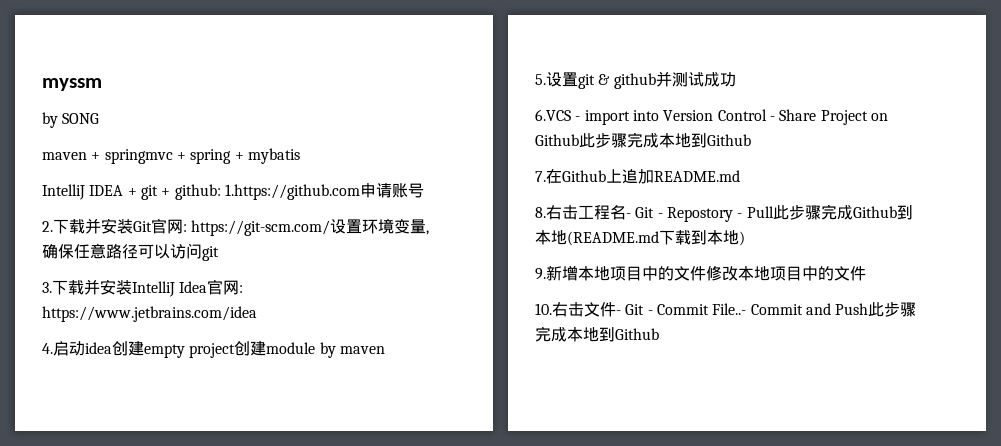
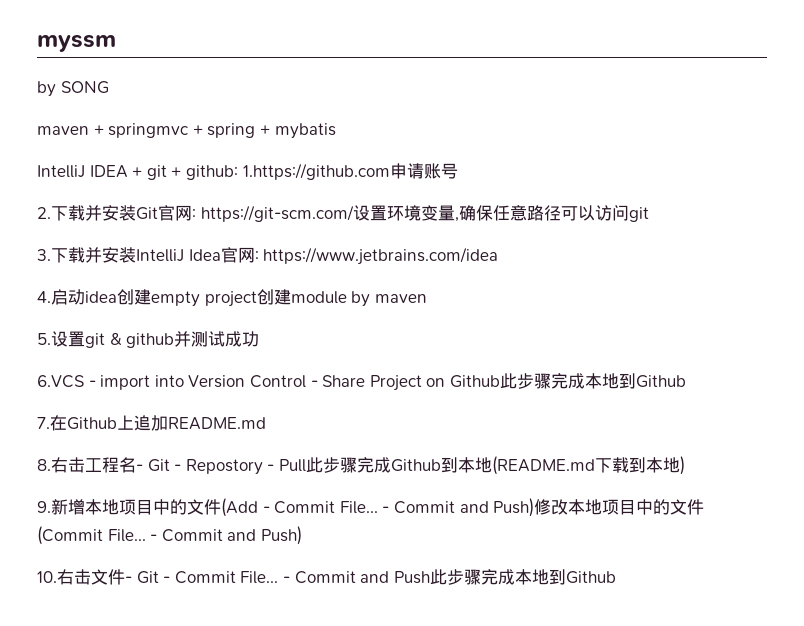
- 9.新增本地项目中的文件修改本地项目中的文件
+ 9.新增本地项目中的文件(Add - Commit File... - Commit and Push)修改本地项目中的文件(Commit File... - Commit and Push)
- 10.右击文件- Git - Commit File..- Commit and Push此步骤完成本地到Github
+ 10.右击文件- Git - Commit File... - Commit and Push此步骤完成本地到Github

